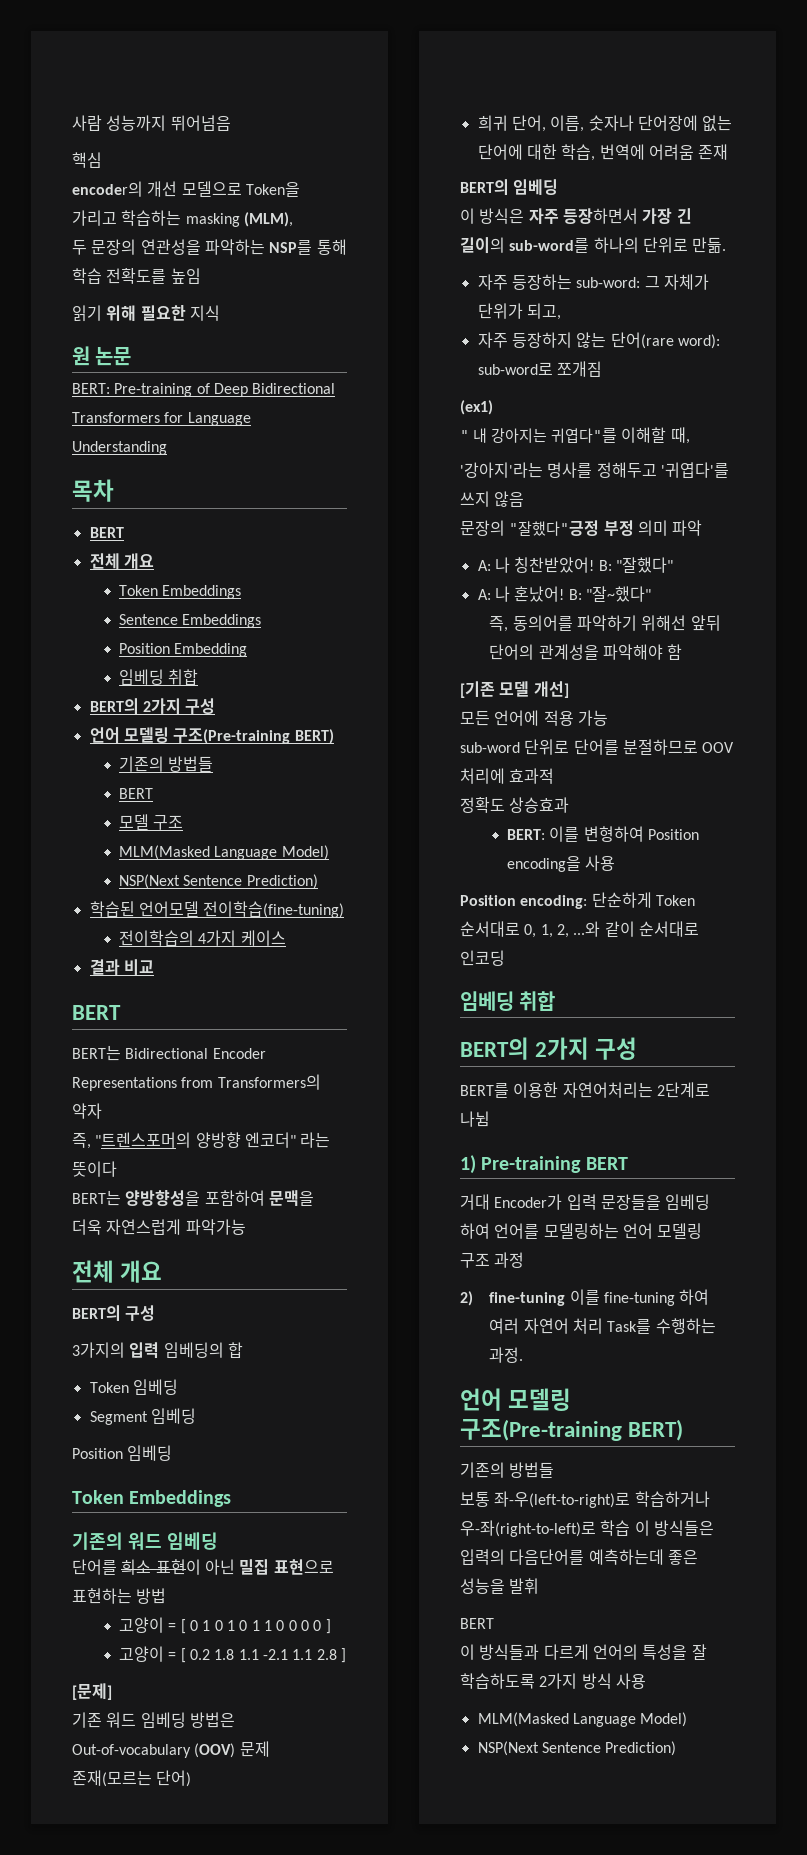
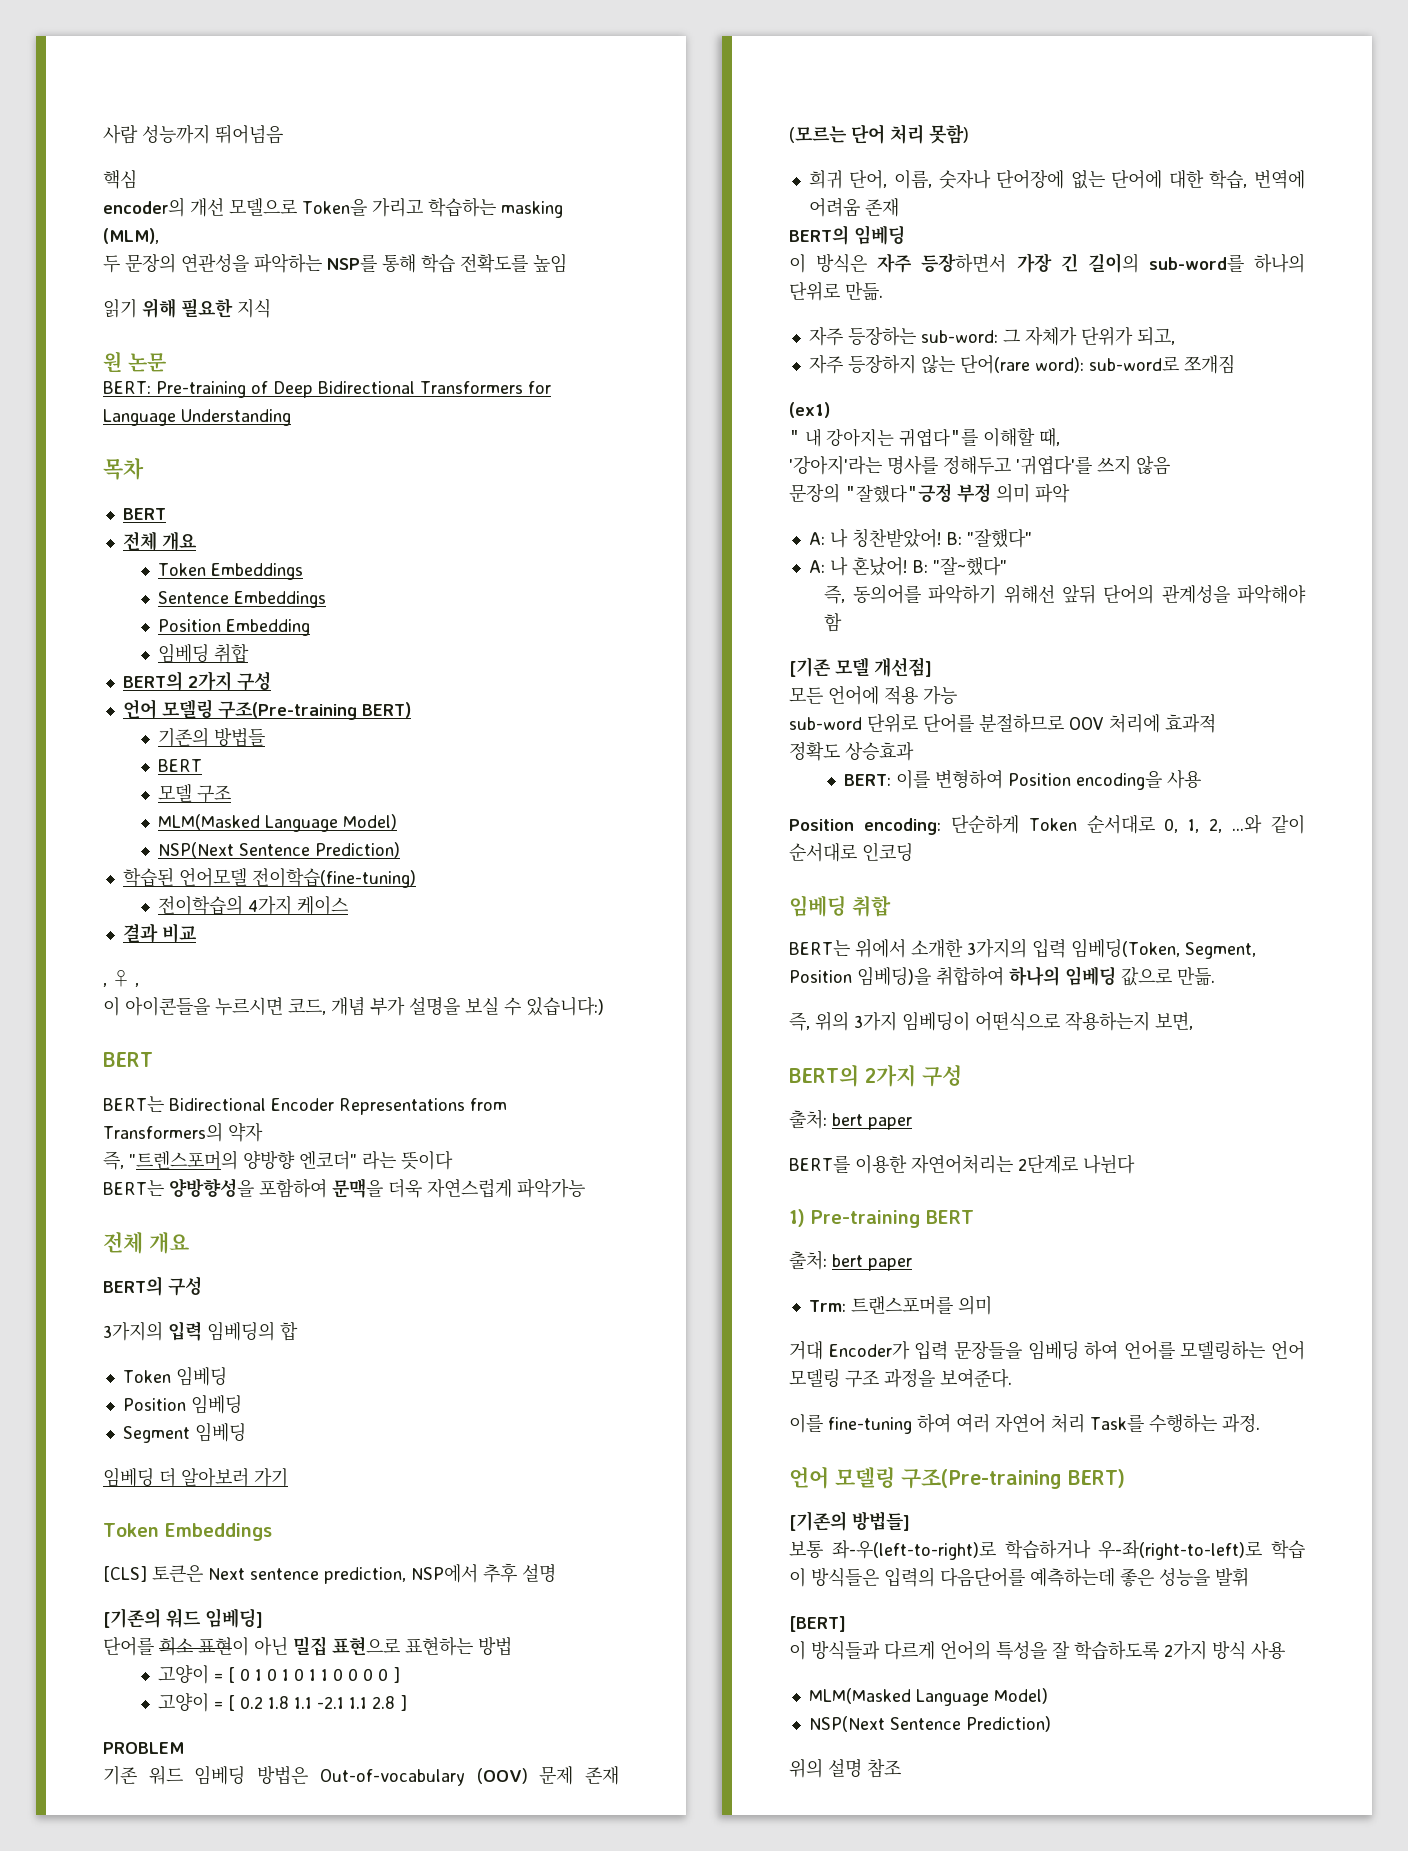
+ , ♀ ,
+ 이 아이콘들을 누르시면 코드, 개념 부가 설명을 보실 수 있습니다:)
+ Position 임베딩
- Position 임베딩
+ 임베딩 더 알아보러 가기
  Token Embeddings
- 기존의 워드 임베딩
+ [CLS] 토큰은 Next sentence prediction, NSP에서 추후 설명
+ [기존의 워드 임베딩]
- [문제]
+ PROBLEM
- 기존 워드 임베딩 방법은 Out-of-vocabulary (OOV) 문제 존재(모르는 단어)
+ 기존 워드 임베딩 방법은 Out-of-vocabulary (OOV) 문제 존재 (모르는 단어 처리 못함)
- [기존 모델 개선]
+ [기존 모델 개선점]
  Position encoding: 단순하게 Token 순서대로 0, 1, 2, ...와 같이 순서대로 인코딩
  임베딩 취합
+ BERT는 위에서 소개한 3가지의 입력 임베딩(Token, Segment, Position 임베딩)을 취합하여 하나의 임베딩 값으로 만듦.
+ 즉, 위의 3가지 임베딩이 어떤식으로 작용하는지 보면,
  BERT의 2가지 구성
+ 출처: bert paper
- BERT를 이용한 자연어처리는 2단계로 나뉨
+ BERT를 이용한 자연어처리는 2단계로 나뉜다
  1) Pre-training BERT
+ 출처: bert paper
+ Trm: 트랜스포머를 의미
- 거대 Encoder가 입력 문장들을 임베딩 하여 언어를 모델링하는 언어 모델링 구조 과정
- 2) fine-tuning 이를 fine-tuning 하여 여러 자연어 처리 Task를 수행하는 과정.
+ 거대 Encoder가 입력 문장들을 임베딩 하여 언어를 모델링하는 언어 모델링 구조 과정을 보여준다.
+ 이를 fine-tuning 하여 여러 자연어 처리 Task를 수행하는 과정.
  언어 모델링 구조(Pre-training BERT)
- 기존의 방법들
+ [기존의 방법들]
  보통 좌-우(left-to-right)로 학습하거나 우-좌(right-to-left)로 학습 이 방식들은 입력의 다음단어를 예측하는데 좋은 성능을 발휘
- BERT
+ [BERT]
+ 위의 설명 참조

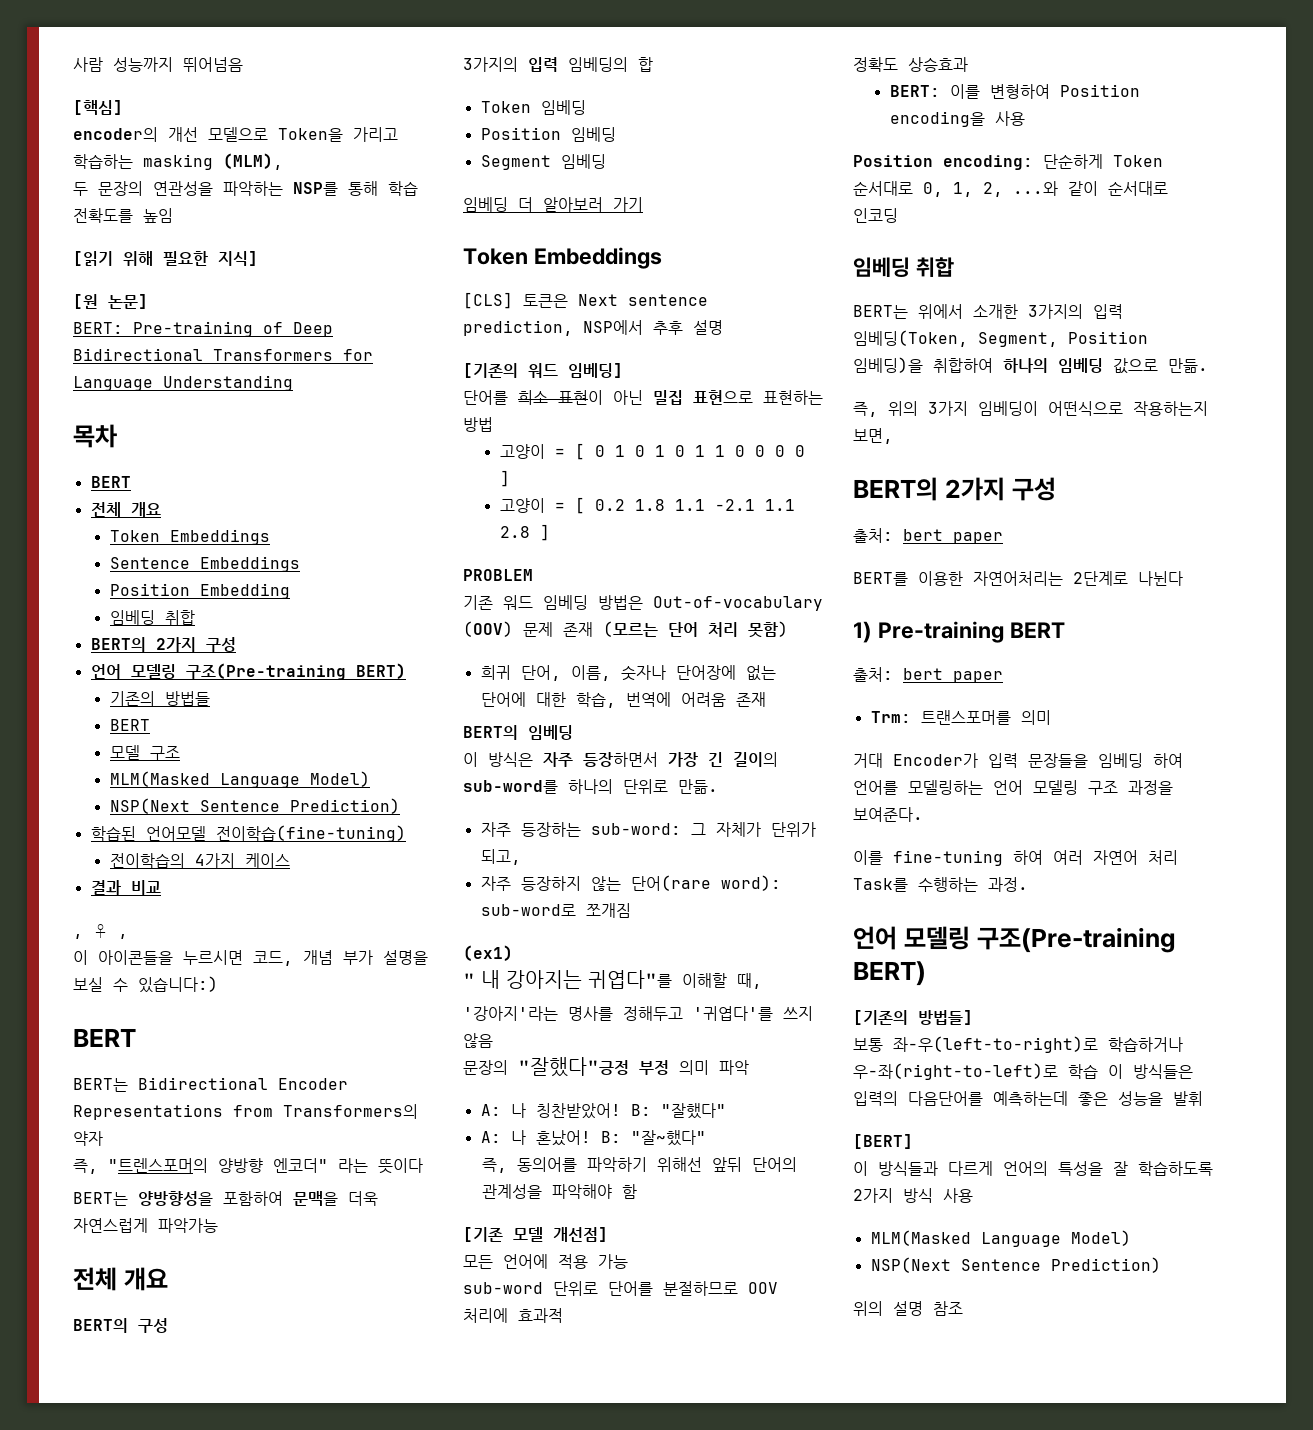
- 핵심
+ [핵심]
- 읽기 위해 필요한 지식
- 원 논문
+ [읽기 위해 필요한 지식]
+ [원 논문]

